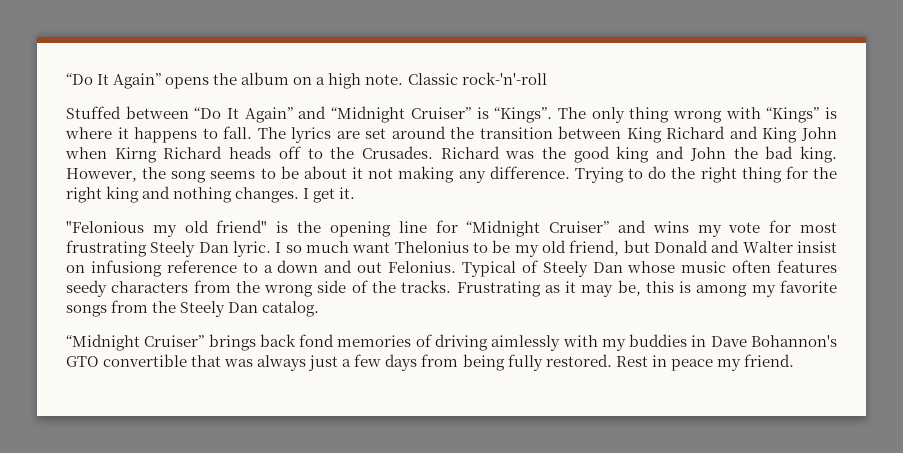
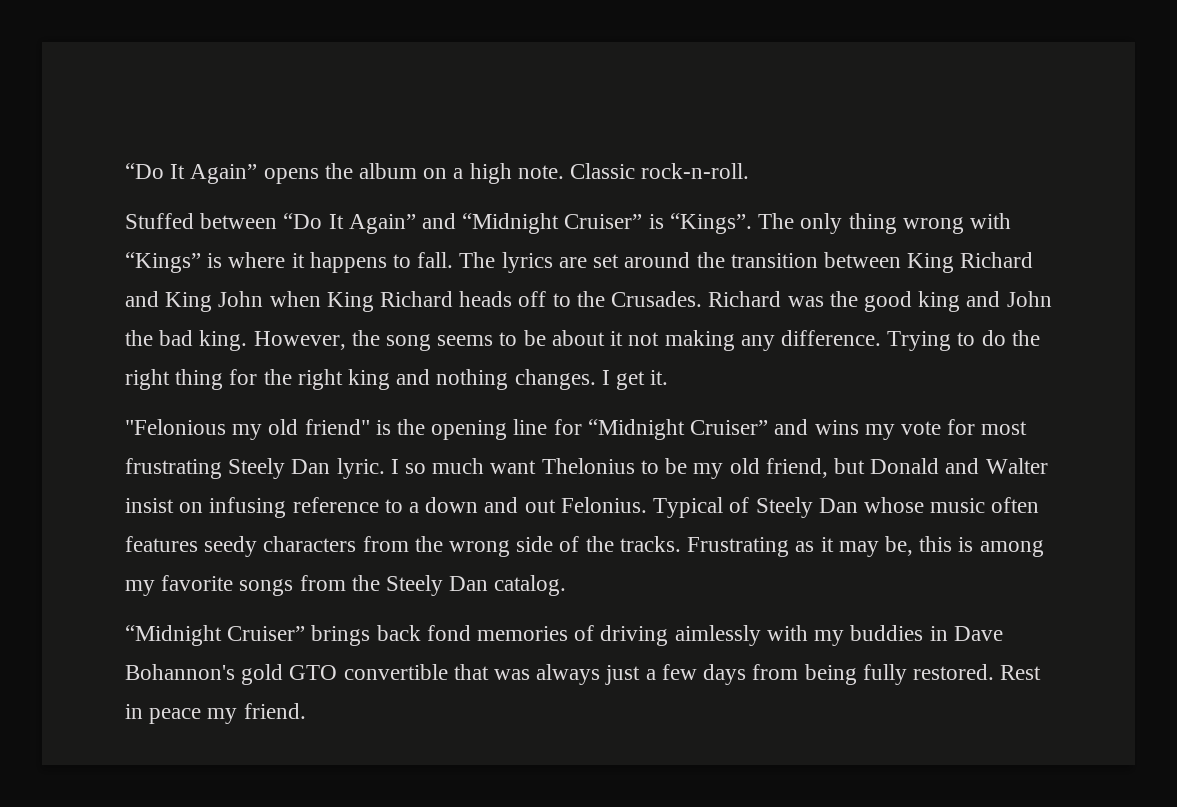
- Classic rock-'n'-roll
+ Classic rock-n-roll.
- The lyrics are set around the transition between King Richard and King John when Kirng Richard heads off to the Crusades.
+ The lyrics are set around the transition between King Richard and King John when King Richard heads off to the Crusades.
- I so much want Thelonius to be my old friend, but Donald and Walter insist on infusiong reference to a down and out Felonius.
+ I so much want Thelonius to be my old friend, but Donald and Walter insist on infusing reference to a down and out Felonius.
- “Midnight Cruiser” brings back fond memories of driving aimlessly with my buddies in Dave Bohannon's GTO convertible that was always just a few days from being fully restored.
+ “Midnight Cruiser” brings back fond memories of driving aimlessly with my buddies in Dave Bohannon's gold GTO convertible that was always just a few days from being fully restored.

